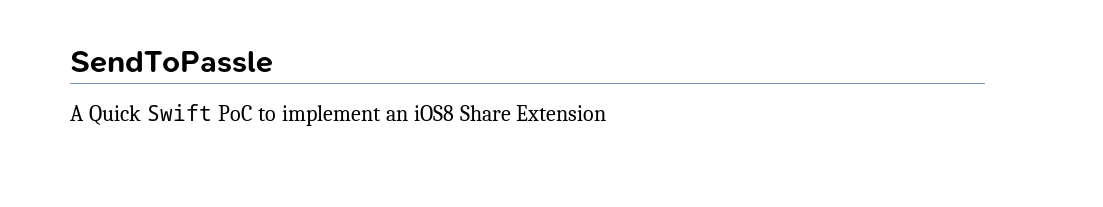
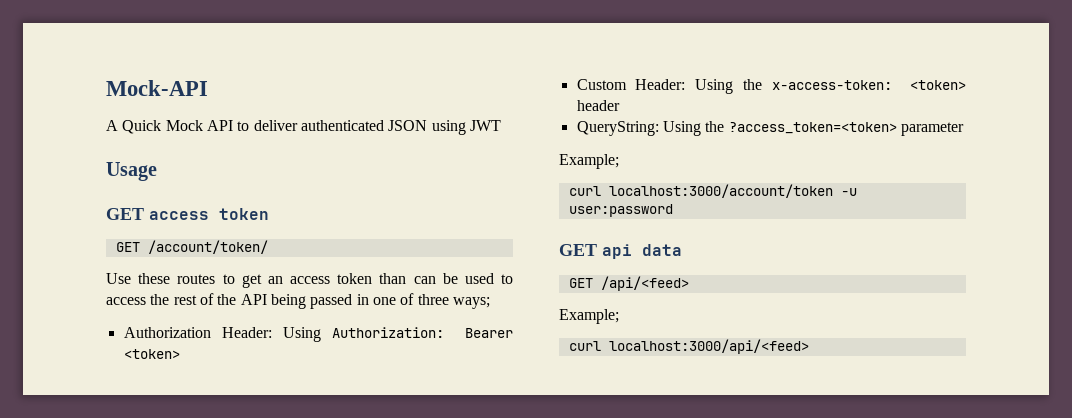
- SendToPassle
+ Mock-API
- A Quick Swift PoC to implement an iOS8 Share Extension
+ A Quick Mock API to deliver authenticated JSON using JWT
+ Usage
+ GET access token
+ GET /account/token/
+ Use these routes to get an access token than can be used to access the rest of the API being passed in one of three ways;
+ Authorization Header: Using Authorization: Bearer <token>
+ Custom Header: Using the x-access-token: <token> header
+ QueryString: Using the ?access_token=<token> parameter
+ Example;
+ curl localhost:3000/account/token -u user:password
+ GET api data
+ GET /api/<feed>
+ Example;
+ curl localhost:3000/api/<feed>

